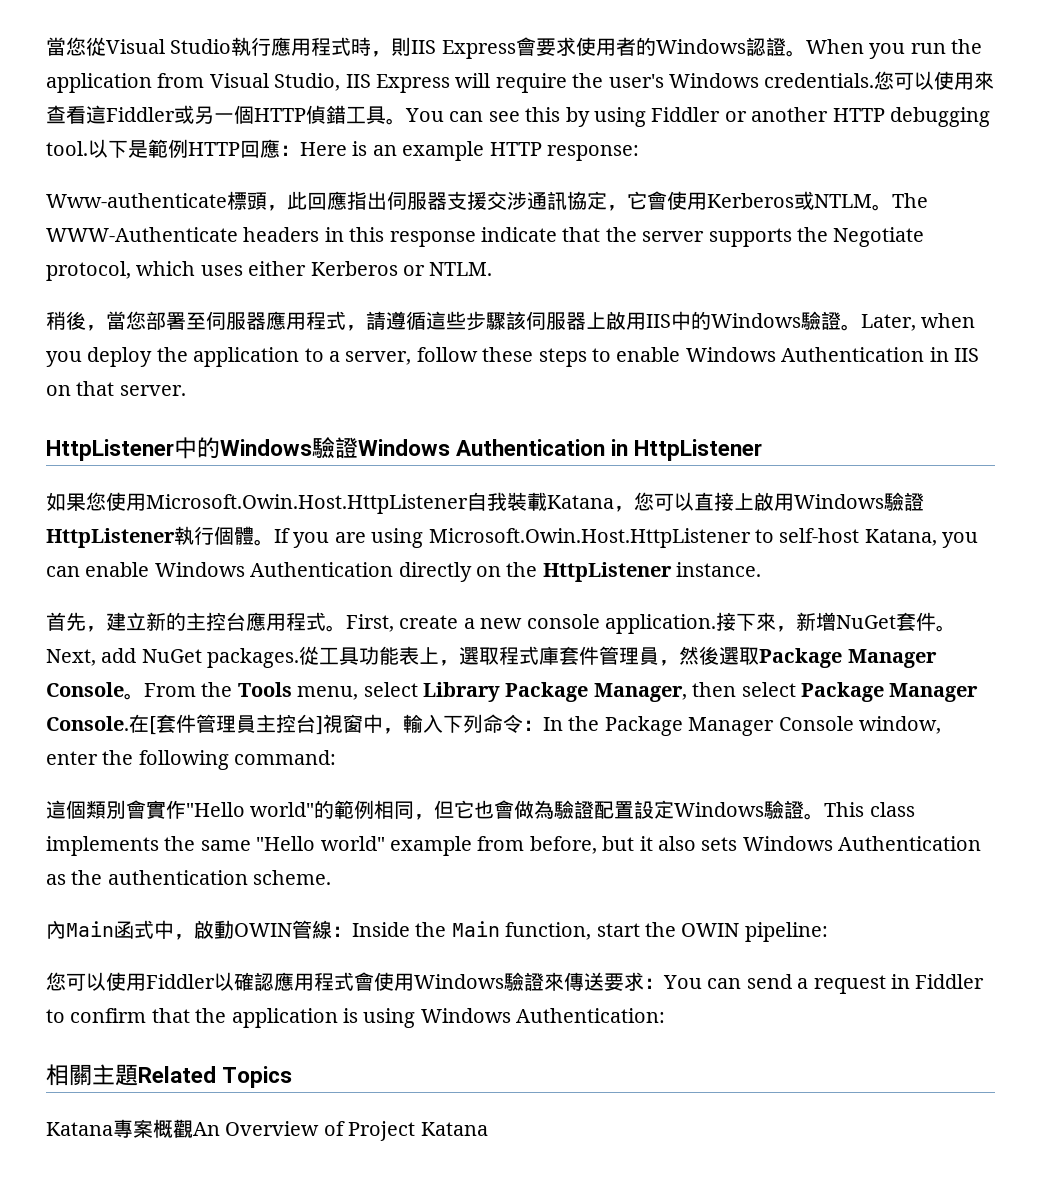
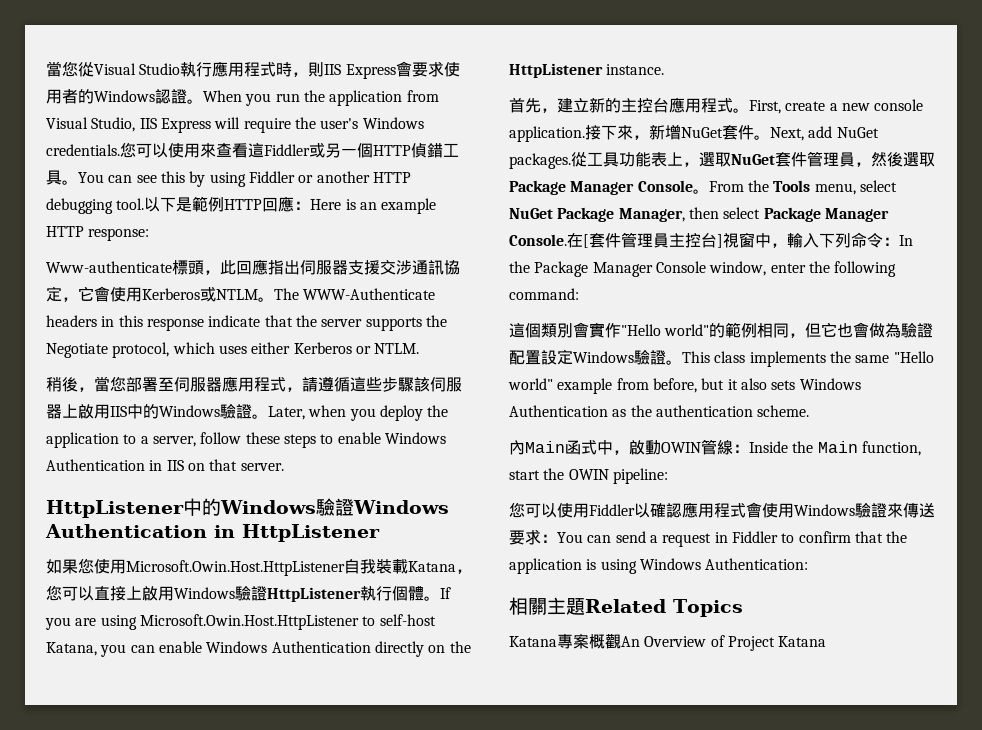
- 從工具功能表上，選取程式庫套件管理員，然後選取Package Manager Console。
+ 從工具功能表上，選取NuGet套件管理員，然後選取Package Manager Console。
- From the Tools menu, select Library Package Manager, then select Package Manager Console.
+ From the Tools menu, select NuGet Package Manager, then select Package Manager Console.

